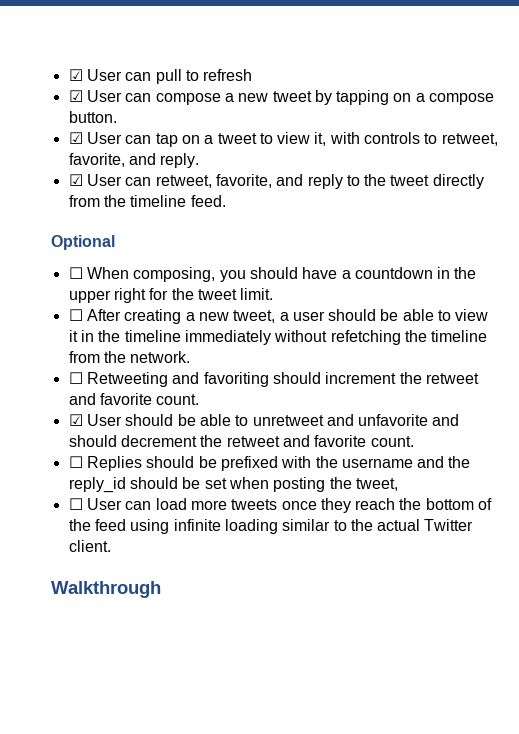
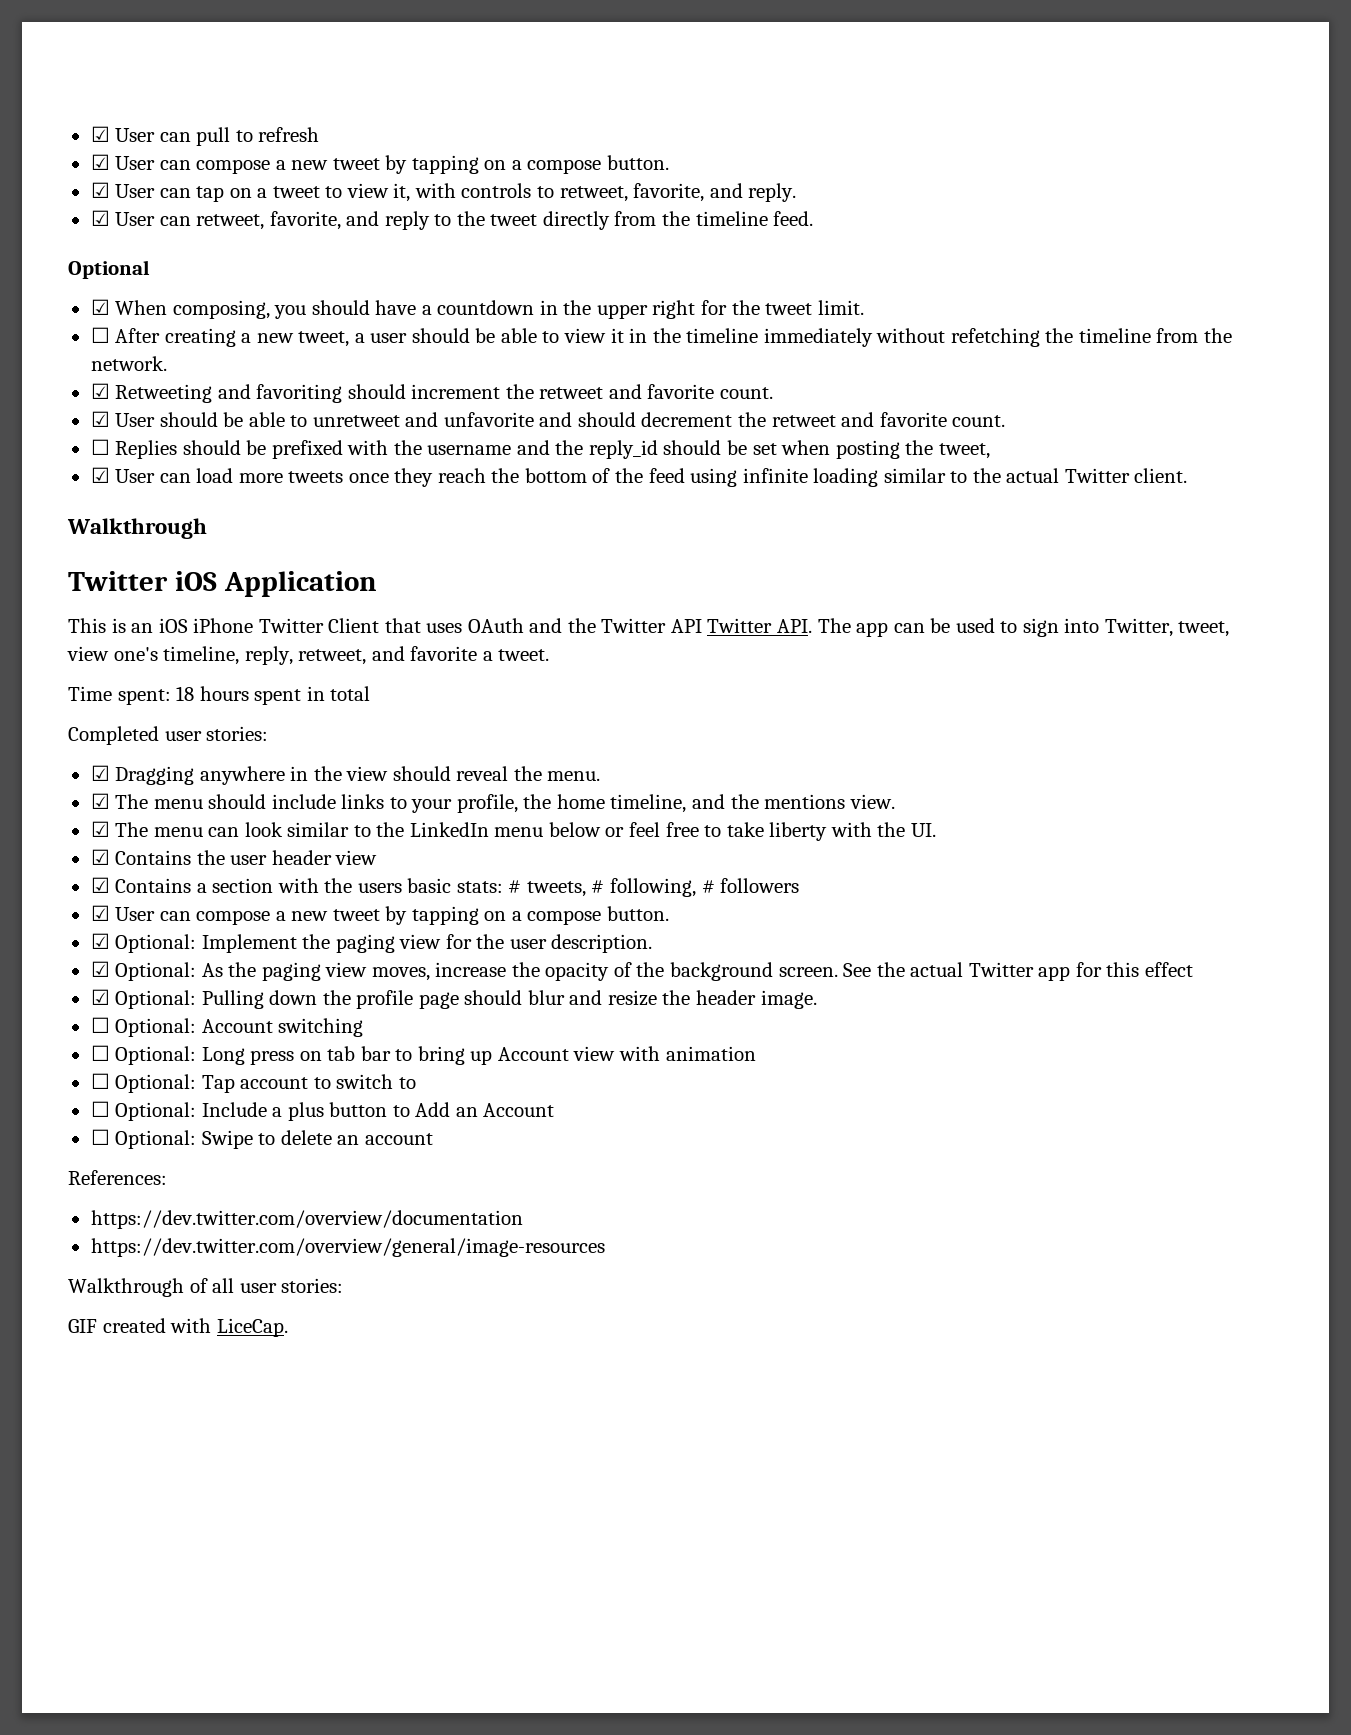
- ☐ When composing, you should have a countdown in the upper right for the tweet limit.
+ ☑ When composing, you should have a countdown in the upper right for the tweet limit.
- ☐ Retweeting and favoriting should increment the retweet and favorite count.
+ ☑ Retweeting and favoriting should increment the retweet and favorite count.
- ☐ User can load more tweets once they reach the bottom of the feed using infinite loading similar to the actual Twitter client.
+ ☑ User can load more tweets once they reach the bottom of the feed using infinite loading similar to the actual Twitter client.
+ Twitter iOS Application
+ This is an iOS iPhone Twitter Client that uses OAuth and the Twitter API Twitter API. The app can be used to sign into Twitter, tweet, view one's timeline, reply, retweet, and favorite a tweet.
+ Time spent: 18 hours spent in total
+ Completed user stories:
+ ☑ Dragging anywhere in the view should reveal the menu.
+ ☑ The menu should include links to your profile, the home timeline, and the mentions view.
+ ☑ The menu can look similar to the LinkedIn menu below or feel free to take liberty with the UI.
+ ☑ Contains the user header view
+ ☑ Contains a section with the users basic stats: # tweets, # following, # followers
+ ☑ User can compose a new tweet by tapping on a compose button.
+ ☑ Optional: Implement the paging view for the user description.
+ ☑ Optional: As the paging view moves, increase the opacity of the background screen. See the actual Twitter app for this effect
+ ☑ Optional: Pulling down the profile page should blur and resize the header image.
+ ☐ Optional: Account switching
+ ☐ Optional: Long press on tab bar to bring up Account view with animation
+ ☐ Optional: Tap account to switch to
+ ☐ Optional: Include a plus button to Add an Account
+ ☐ Optional: Swipe to delete an account
+ References:
+ https://dev.twitter.com/overview/documentation
+ https://dev.twitter.com/overview/general/image-resources
+ Walkthrough of all user stories:
+ GIF created with LiceCap.

